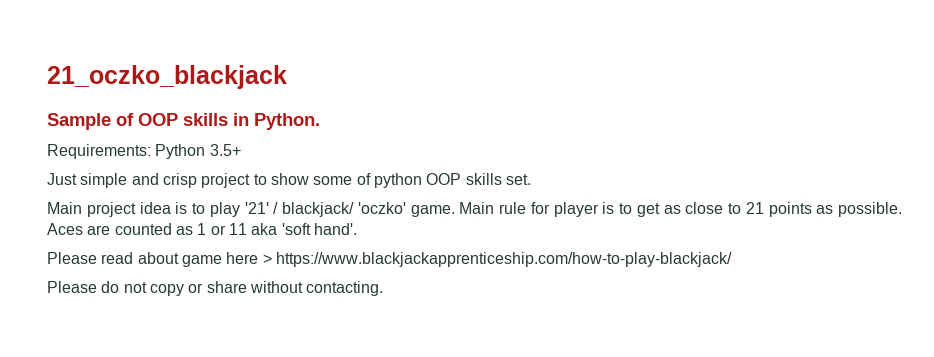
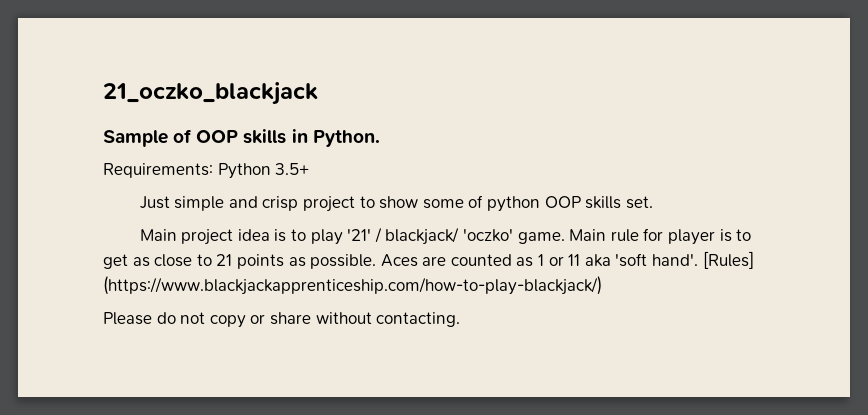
- Aces are counted as 1 or 11 aka 'soft hand'.
- Please read about game here > https://www.blackjackapprenticeship.com/how-to-play-blackjack/
+ Aces are counted as 1 or 11 aka 'soft hand'. [Rules] (https://www.blackjackapprenticeship.com/how-to-play-blackjack/)

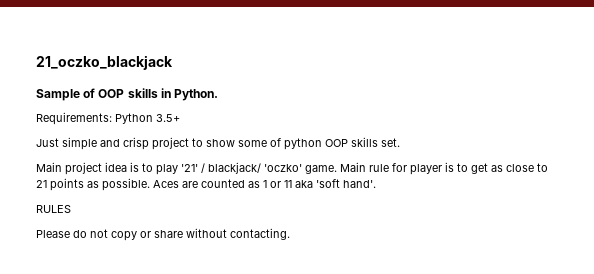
- Aces are counted as 1 or 11 aka 'soft hand'. [Rules] (https://www.blackjackapprenticeship.com/how-to-play-blackjack/)
+ Aces are counted as 1 or 11 aka 'soft hand'.
+ RULES

